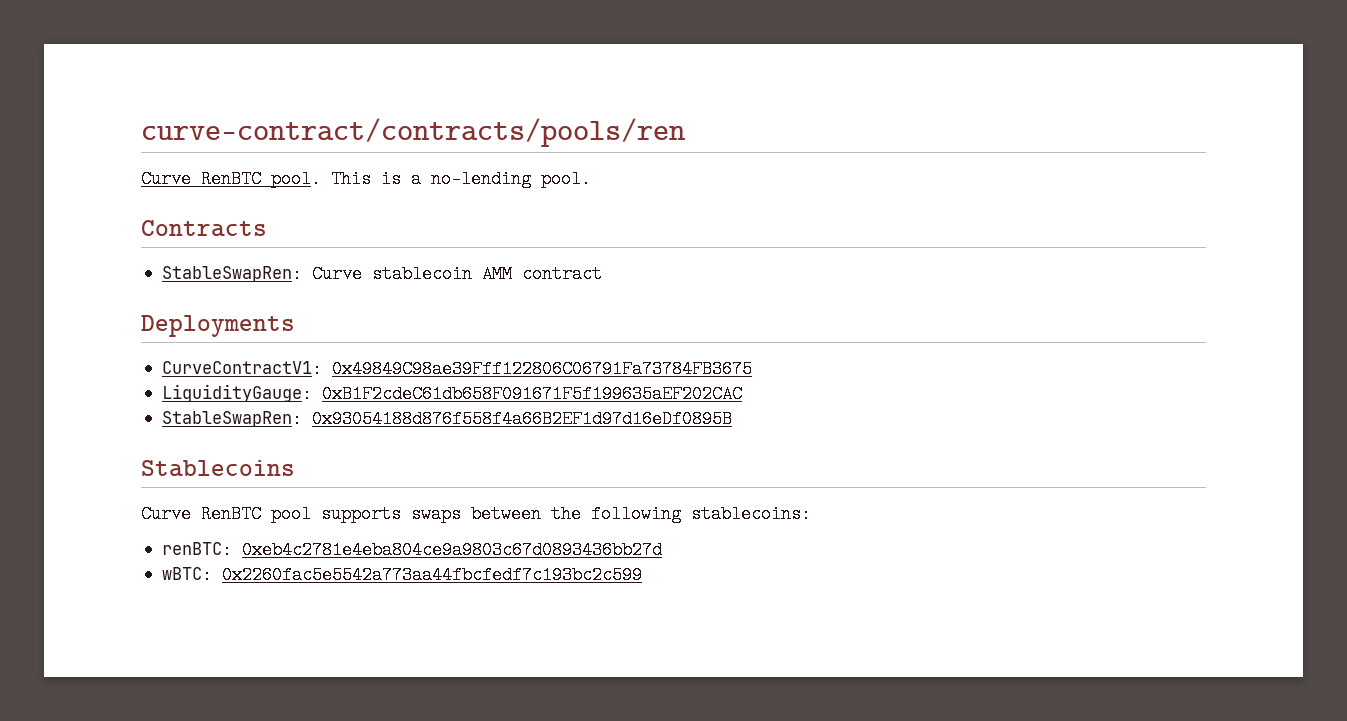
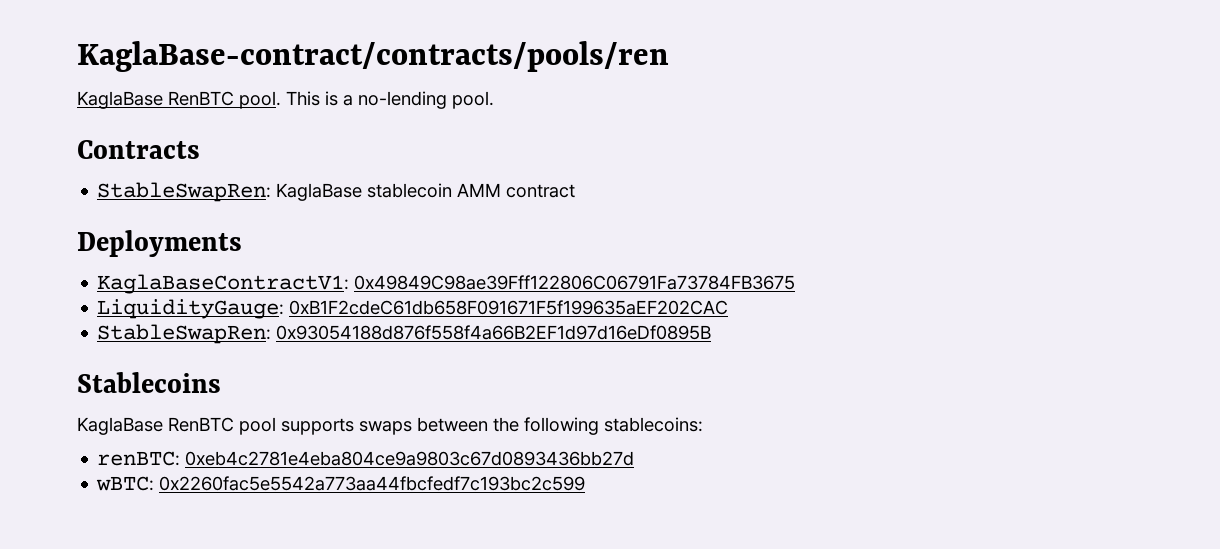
- curve-contract/contracts/pools/ren
- Curve RenBTC pool.
+ KaglaBase-contract/contracts/pools/ren
+ KaglaBase RenBTC pool.
- StableSwapRen: Curve stablecoin AMM contract
+ StableSwapRen: KaglaBase stablecoin AMM contract
- CurveContractV1: 0x49849C98ae39Fff122806C06791Fa73784FB3675
+ KaglaBaseContractV1: 0x49849C98ae39Fff122806C06791Fa73784FB3675
- Curve RenBTC pool supports swaps between the following stablecoins:
+ KaglaBase RenBTC pool supports swaps between the following stablecoins:

